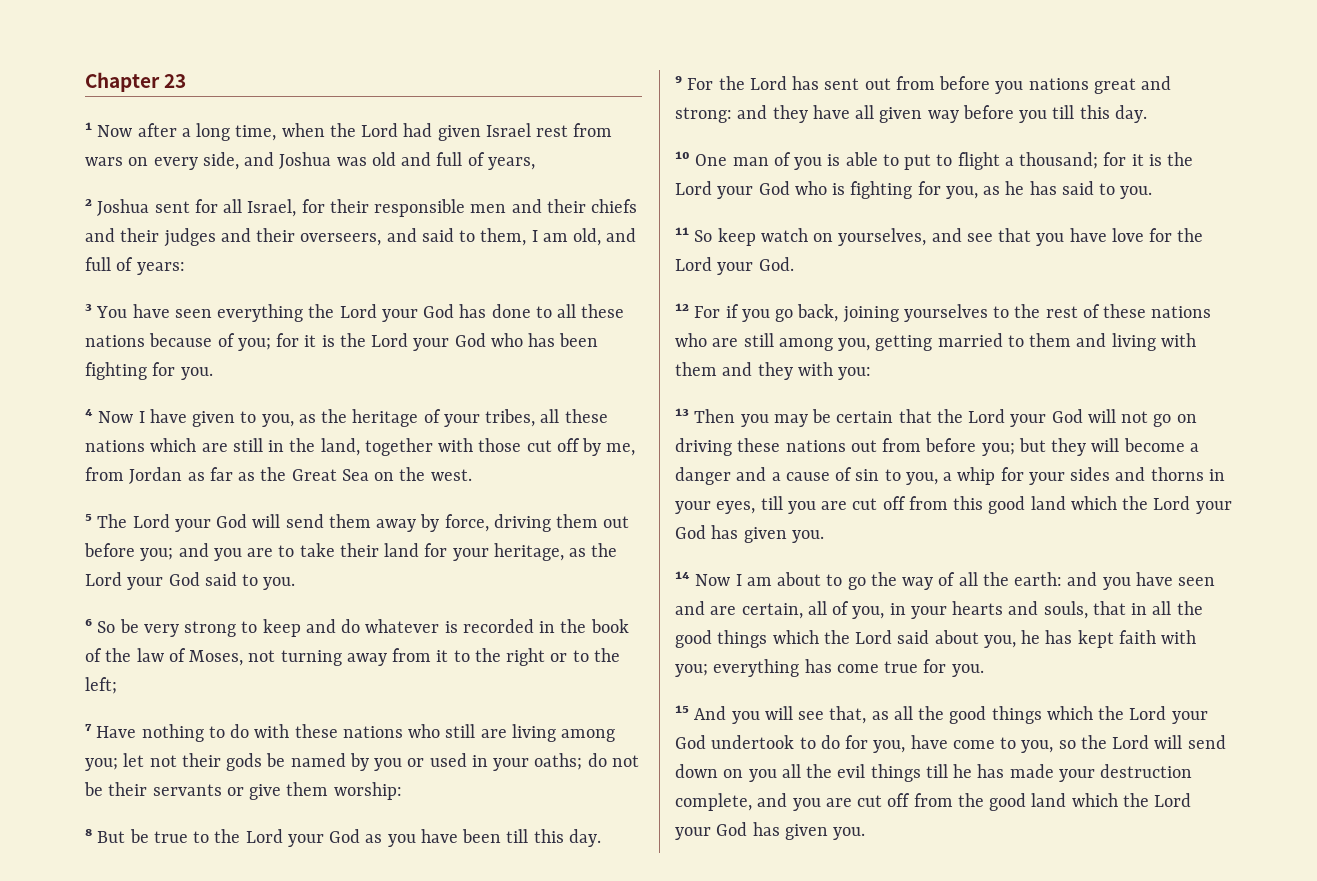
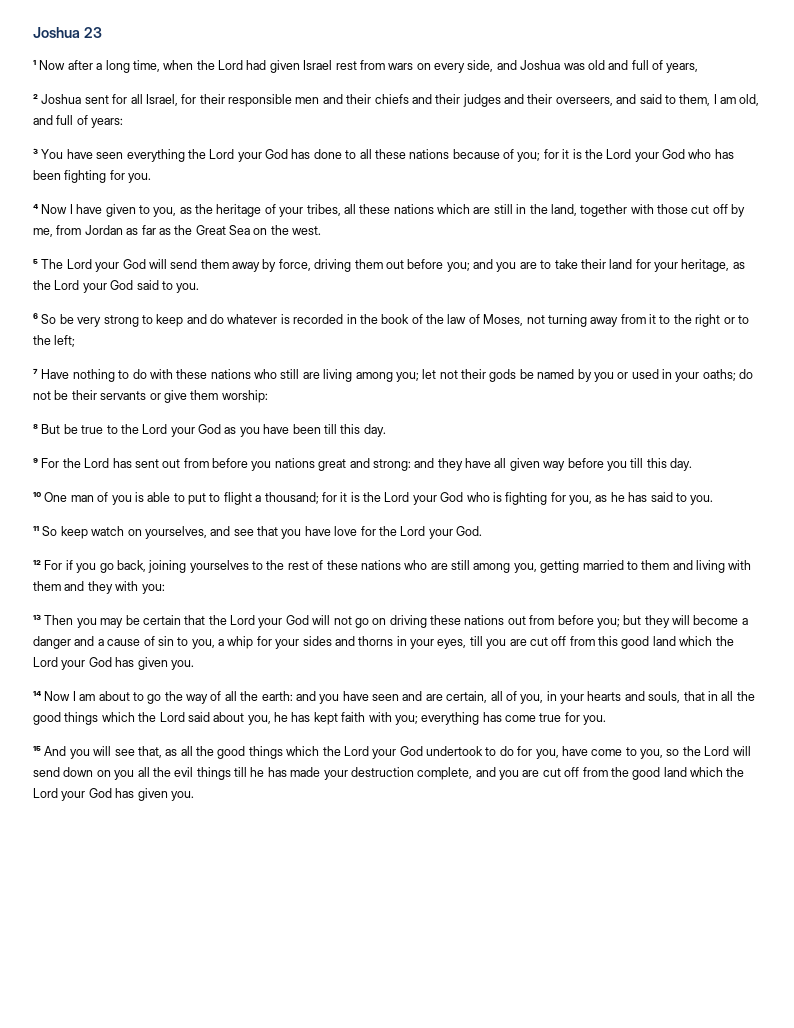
- Chapter 23
+ Joshua 23

